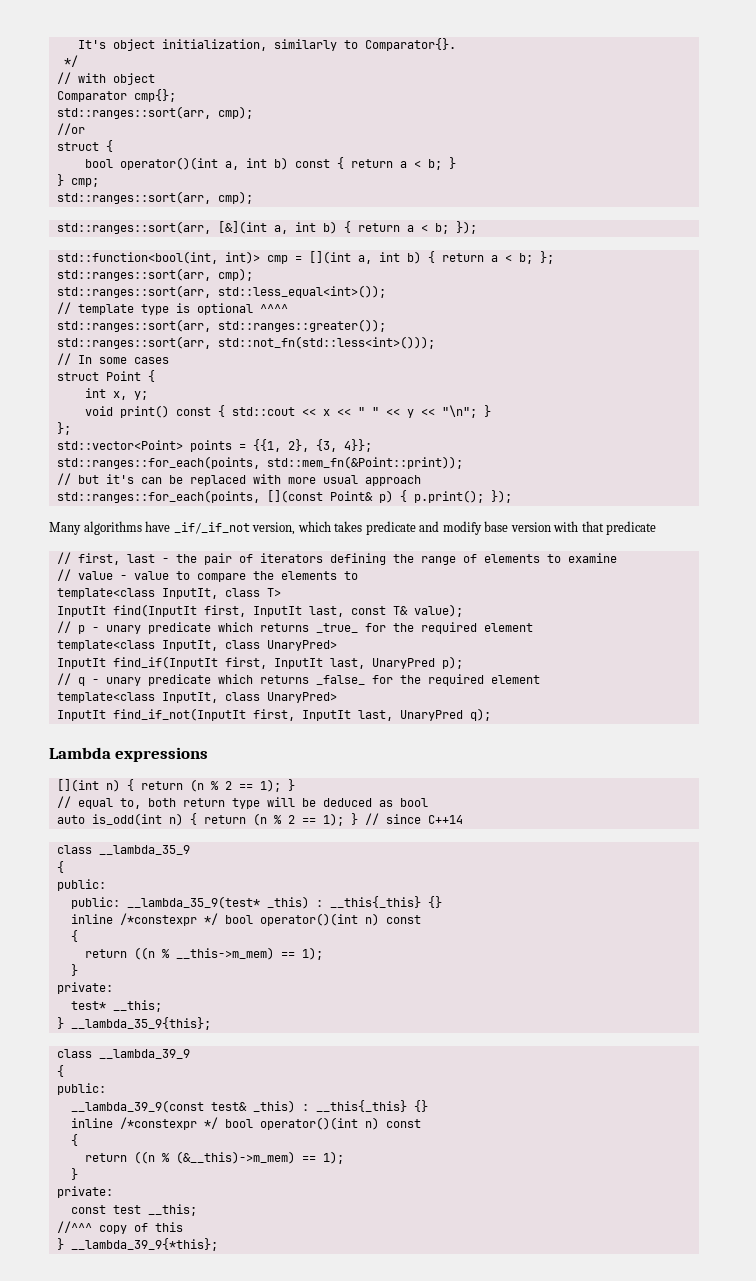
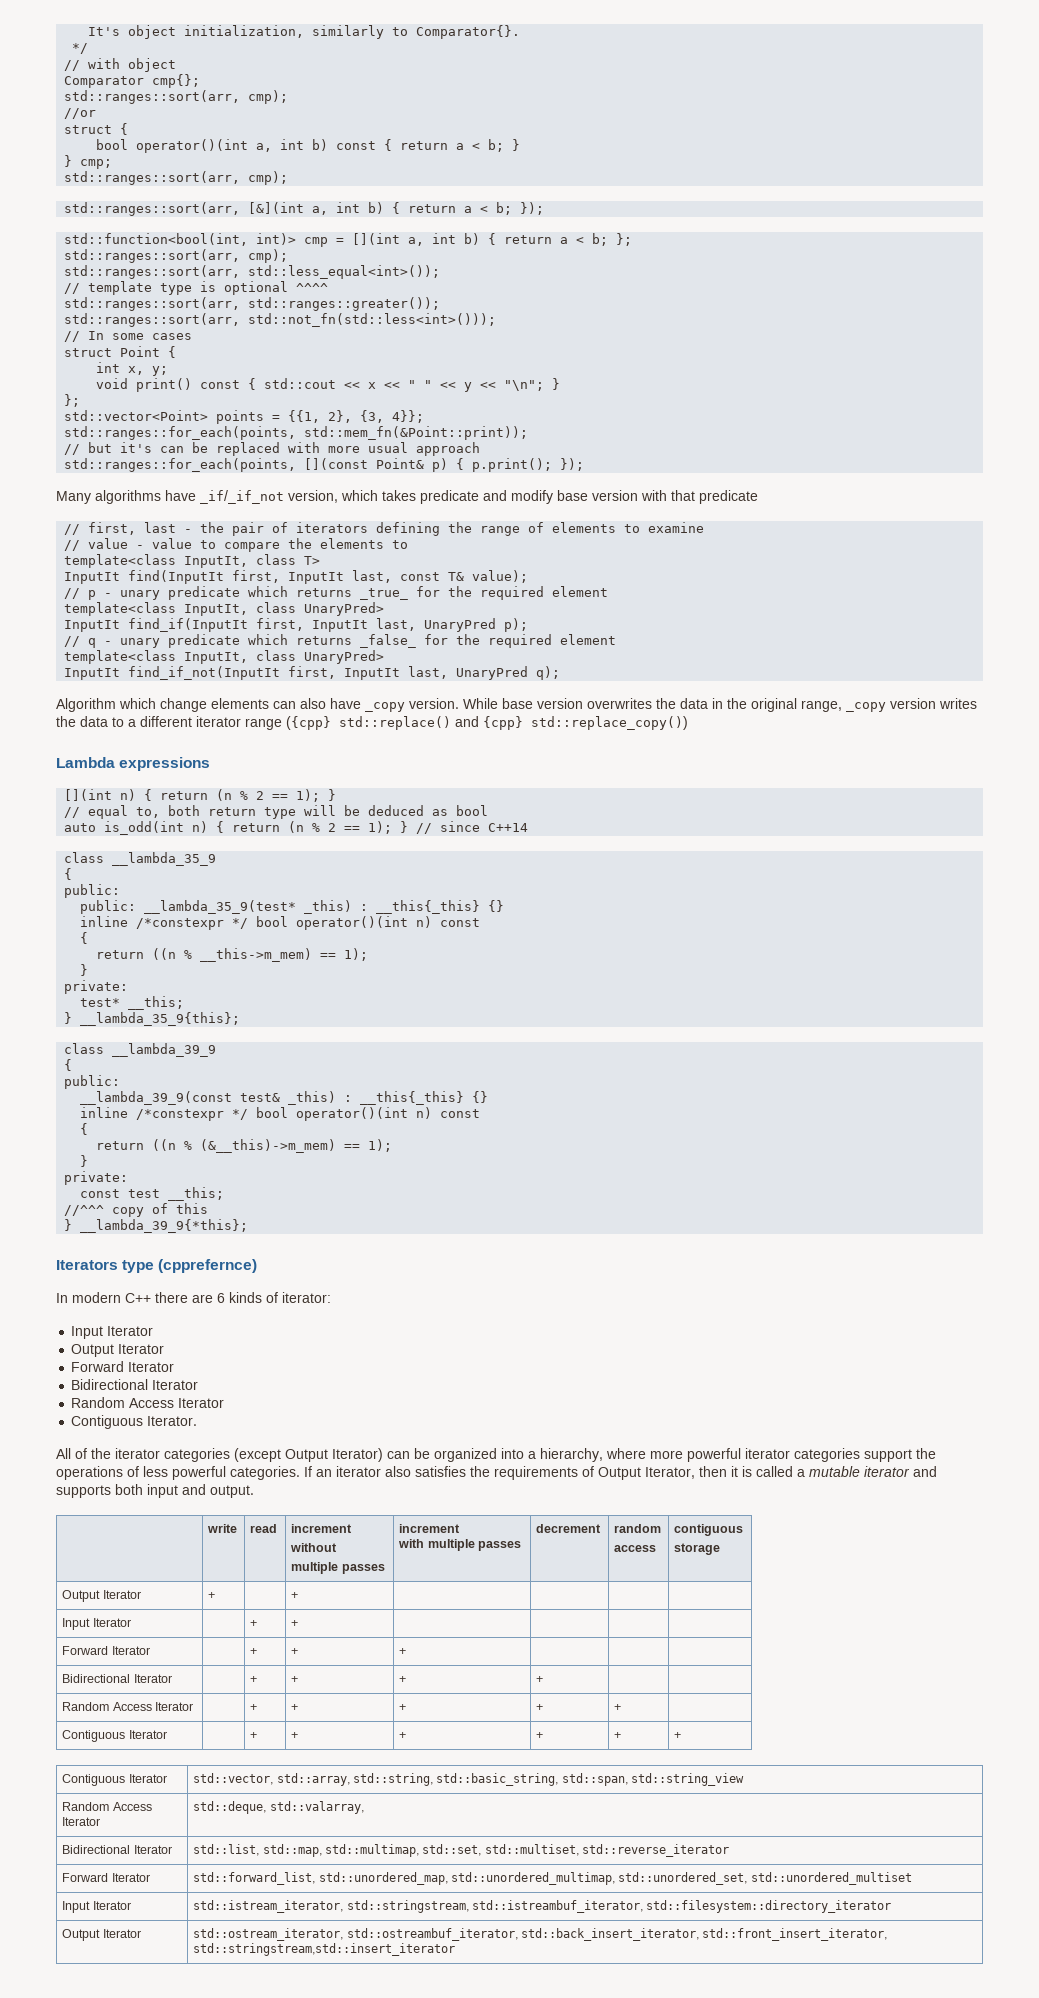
+ Algorithm which change elements can also have _copy version. While base version overwrites the data in the original range, _copy version writes the data to a different iterator range ({cpp} std::replace() and {cpp} std::replace_copy())
+ Iterators type (cpprefernce)
+ In modern C++ there are 6 kinds of iterator:
+ Input Iterator
+ Output Iterator
+ Forward Iterator
+ Bidirectional Iterator
+ Random Access Iterator
+ Contiguous Iterator.
+ All of the iterator categories (except Output Iterator) can be organized into a hierarchy, where more powerful iterator categories support the operations of less powerful categories. If an iterator also satisfies the requirements of Output Iterator, then it is called a mutable iterator and supports both input and output.
+ | write | read | increment
+ without
+ multiple passes | increment
+ with multiple passes | decrement | random
+ access | contiguous
+ storage
+ Output Iterator | + | | + | | | |
+ Input Iterator | | + | + | | | |
+ Forward Iterator | | + | + | + | | |
+ Bidirectional Iterator | | + | + | + | + | |
+ Random Access Iterator | | + | + | + | + | + |
+ Contiguous Iterator | | + | + | + | + | + | +
+ Contiguous Iterator | std::vector, std::array, std::string, std::basic_string, std::span, std::string_view
+ Random Access Iterator | std::deque, std::valarray,
+ Bidirectional Iterator | std::list, std::map, std::multimap, std::set, std::multiset, std::reverse_iterator
+ Forward Iterator | std::forward_list, std::unordered_map, std::unordered_multimap, std::unordered_set, std::unordered_multiset
+ Input Iterator | std::istream_iterator, std::stringstream, std::istreambuf_iterator, std::filesystem::directory_iterator
+ Output Iterator | std::ostream_iterator, std::ostreambuf_iterator, std::back_insert_iterator, std::front_insert_iterator, std::stringstream,std::insert_iterator

